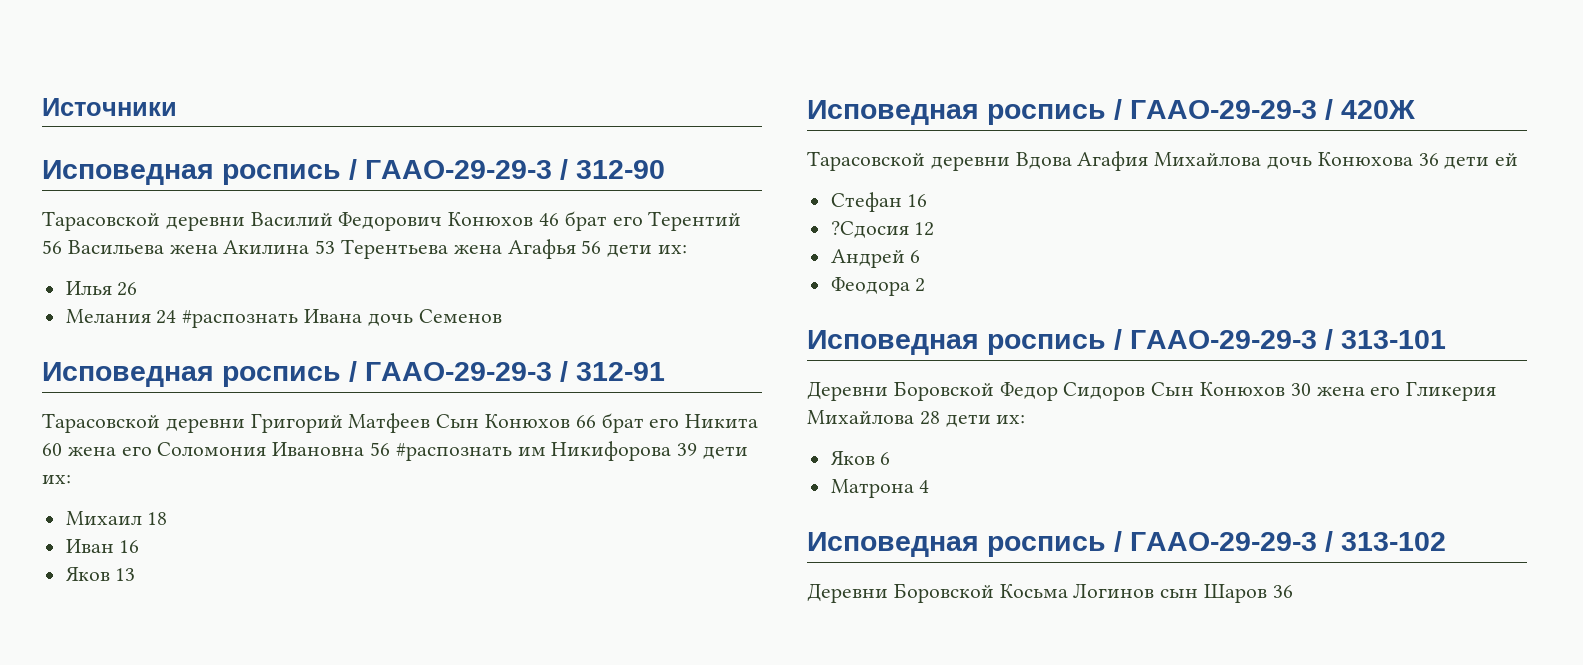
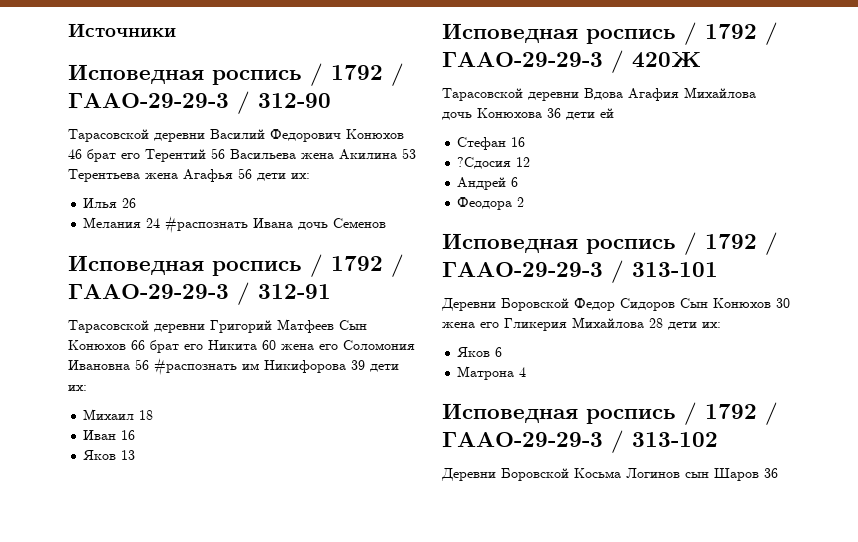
- Исповедная роспись / ГААО-29-29-3 / 312-90
+ Исповедная роспись / 1792 / ГААО-29-29-3 / 312-90
- Исповедная роспись / ГААО-29-29-3 / 312-91
+ Исповедная роспись / 1792 / ГААО-29-29-3 / 312-91
- Исповедная роспись / ГААО-29-29-3 / 420Ж
+ Исповедная роспись / 1792 / ГААО-29-29-3 / 420Ж
- Исповедная роспись / ГААО-29-29-3 / 313-101
+ Исповедная роспись / 1792 / ГААО-29-29-3 / 313-101
- Исповедная роспись / ГААО-29-29-3 / 313-102
+ Исповедная роспись / 1792 / ГААО-29-29-3 / 313-102

